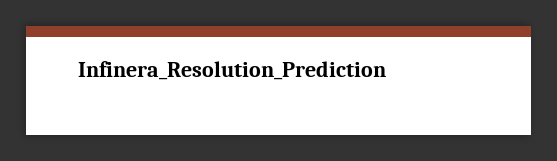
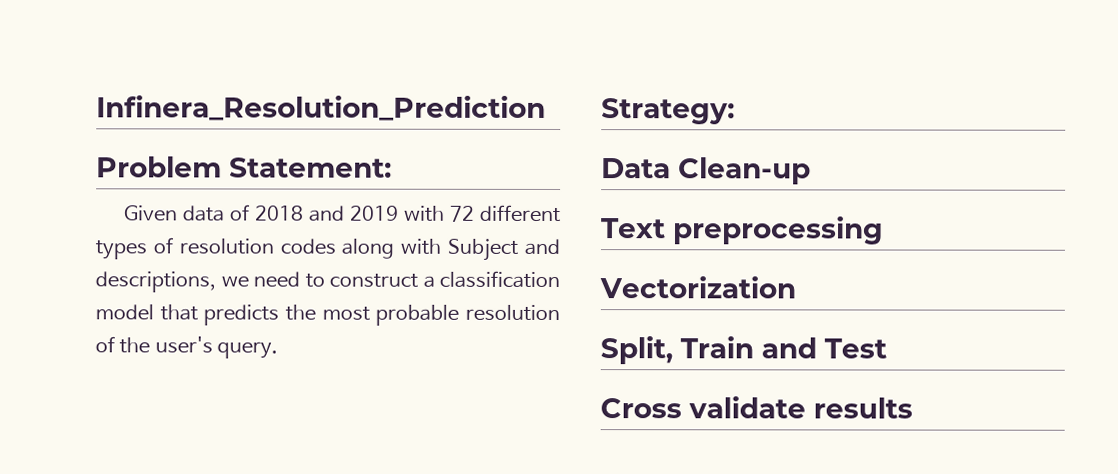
+ Problem Statement:
+ Given data of 2018 and 2019 with 72 different types of resolution codes along with Subject and descriptions, we need to construct a classification model that predicts the most probable resolution of the user's query.
+ Strategy:
+ Data Clean-up
+ Text preprocessing
+ Vectorization
+ Split, Train and Test
+ Cross validate results

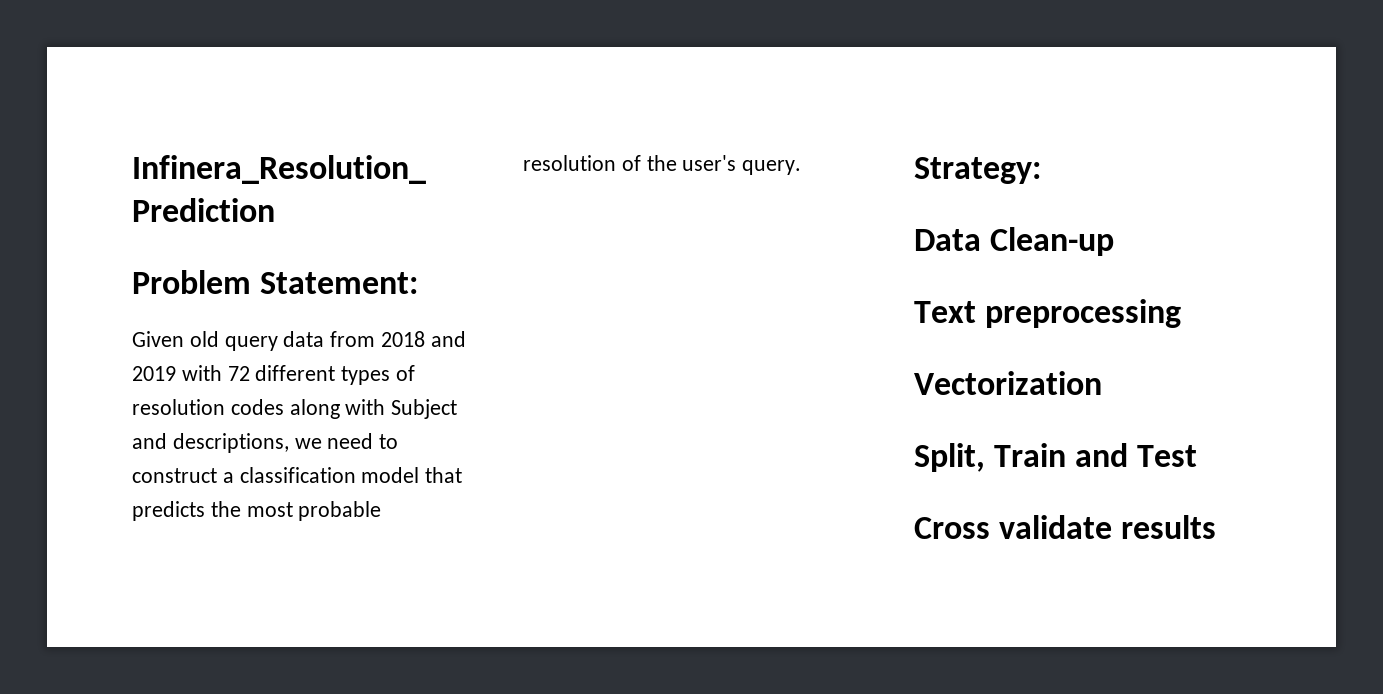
- Given data of 2018 and 2019 with 72 different types of resolution codes along with Subject and descriptions, we need to construct a classification model that predicts the most probable resolution of the user's query.
+ Given old query data from 2018 and 2019 with 72 different types of resolution codes along with Subject and descriptions, we need to construct a classification model that predicts the most probable resolution of the user's query.

